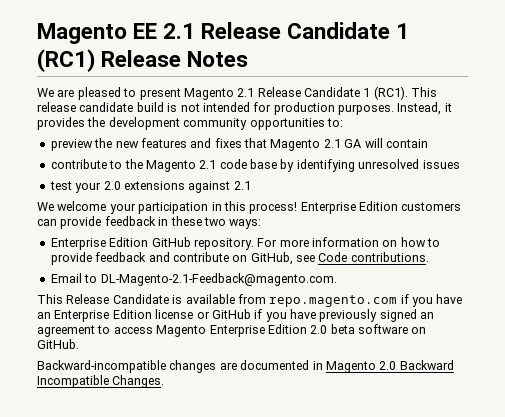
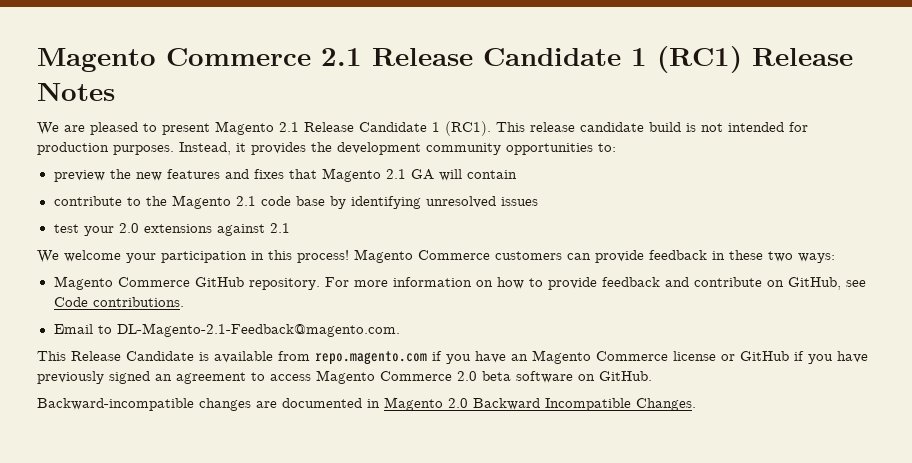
- Magento EE 2.1 Release Candidate 1 (RC1) Release Notes
+ Magento Commerce 2.1 Release Candidate 1 (RC1) Release Notes
- Enterprise Edition customers can provide feedback in these two ways:
+ Magento Commerce customers can provide feedback in these two ways:
- Enterprise Edition GitHub repository.
+ Magento Commerce GitHub repository.
- This Release Candidate is available from repo.magento.com if you have an Enterprise Edition license or GitHub if you have previously signed an agreement to access Magento Enterprise Edition 2.0 beta software on GitHub.
+ This Release Candidate is available from repo.magento.com if you have an Magento Commerce license or GitHub if you have previously signed an agreement to access Magento Commerce 2.0 beta software on GitHub.

